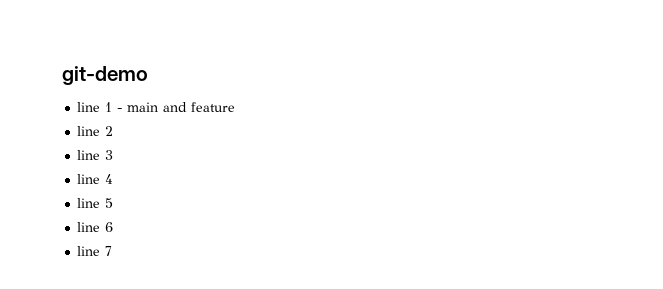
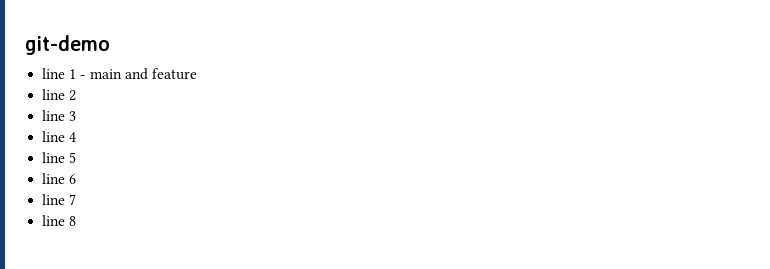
+ line 8

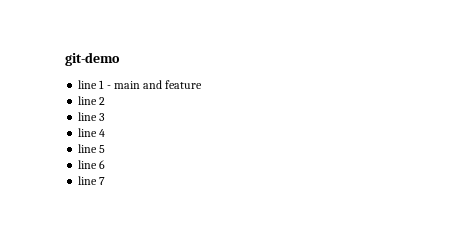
- line 8

